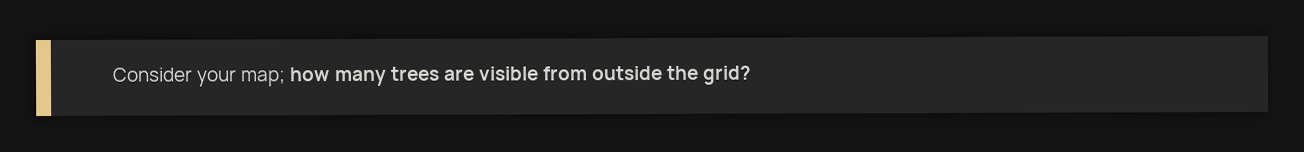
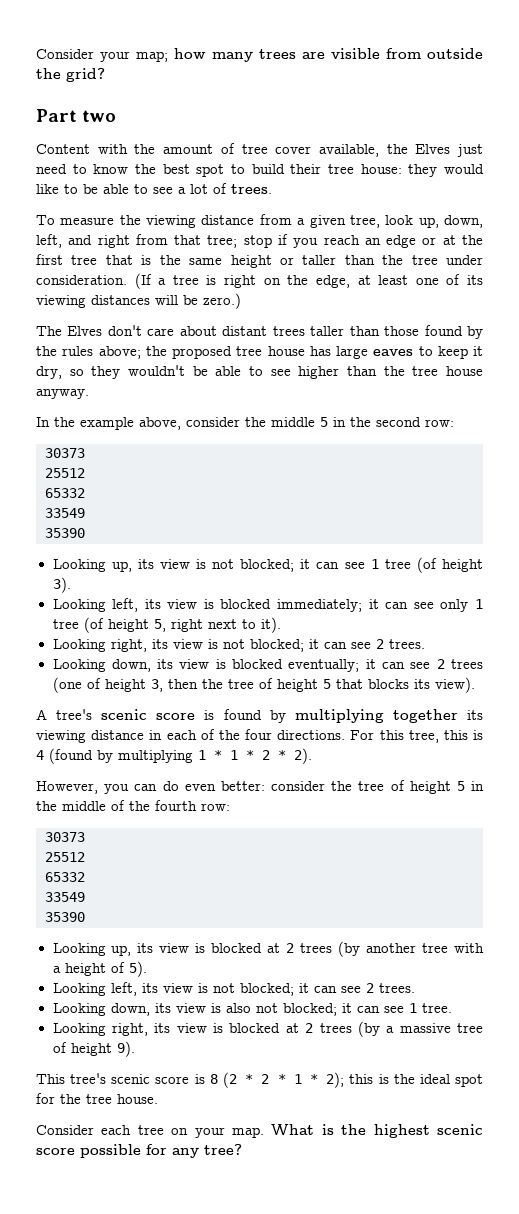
+ Part two
+ Content with the amount of tree cover available, the Elves just need to know the best spot to build their tree house: they would like to be able to see a lot of trees.
+ To measure the viewing distance from a given tree, look up, down, left, and right from that tree; stop if you reach an edge or at the first tree that is the same height or taller than the tree under consideration. (If a tree is right on the edge, at least one of its viewing distances will be zero.)
+ The Elves don't care about distant trees taller than those found by the rules above; the proposed tree house has large eaves to keep it dry, so they wouldn't be able to see higher than the tree house anyway.
+ In the example above, consider the middle 5 in the second row:
+ 30373
+ 25512
+ 65332
+ 33549
+ 35390
+ Looking up, its view is not blocked; it can see 1 tree (of height 3).
+ Looking left, its view is blocked immediately; it can see only 1 tree (of height 5, right next to it).
+ Looking right, its view is not blocked; it can see 2 trees.
+ Looking down, its view is blocked eventually; it can see 2 trees (one of height 3, then the tree of height 5 that blocks its view).
+ A tree's scenic score is found by multiplying together its viewing distance in each of the four directions. For this tree, this is 4 (found by multiplying 1 * 1 * 2 * 2).
+ However, you can do even better: consider the tree of height 5 in the middle of the fourth row:
+ 30373
+ 25512
+ 65332
+ 33549
+ 35390
+ Looking up, its view is blocked at 2 trees (by another tree with a height of 5).
+ Looking left, its view is not blocked; it can see 2 trees.
+ Looking down, its view is also not blocked; it can see 1 tree.
+ Looking right, its view is blocked at 2 trees (by a massive tree of height 9).
+ This tree's scenic score is 8 (2 * 2 * 1 * 2); this is the ideal spot for the tree house.
+ Consider each tree on your map. What is the highest scenic score possible for any tree?

